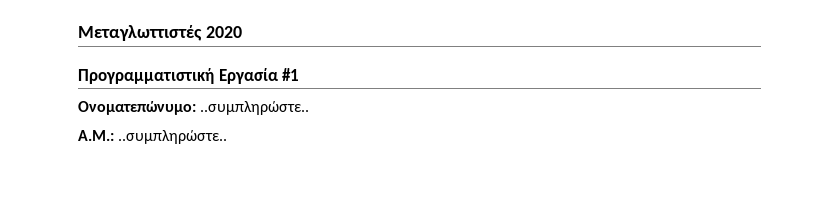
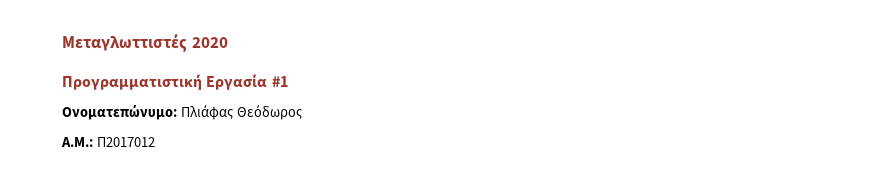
- Ονοματεπώνυμο: ..συμπληρώστε..
+ Ονοματεπώνυμο: Πλιάφας Θεόδωρος
- Α.Μ.: ..συμπληρώστε..
+ Α.Μ.: Π2017012

